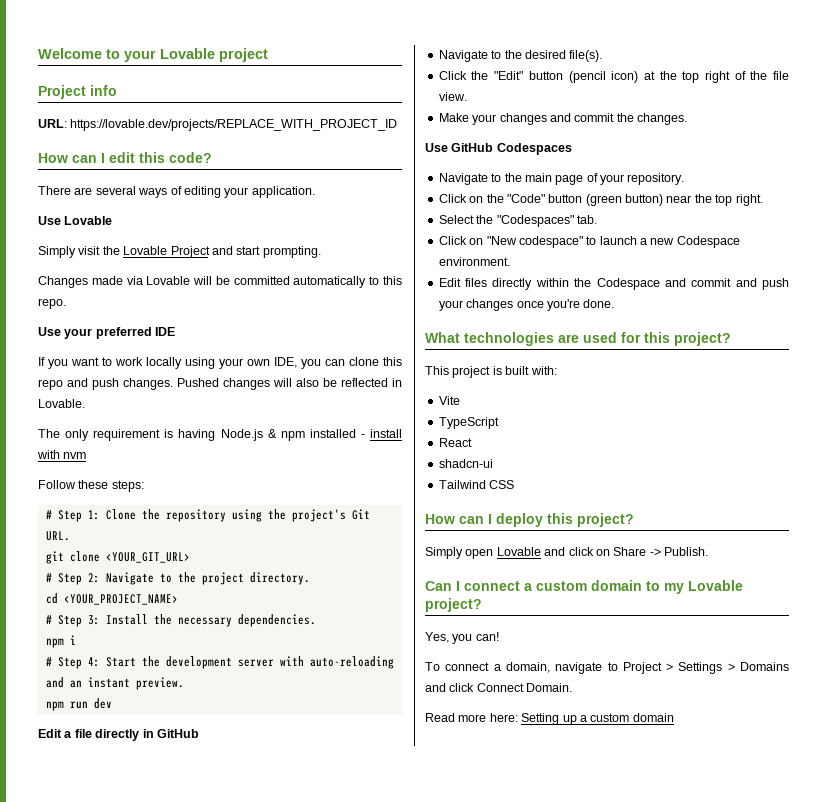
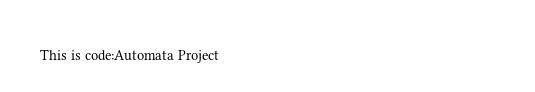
- Welcome to your Lovable project
- Project info
- URL: https://lovable.dev/projects/REPLACE_WITH_PROJECT_ID
- How can I edit this code?
- There are several ways of editing your application.
- Use Lovable
- Simply visit the Lovable Project and start prompting.
- Changes made via Lovable will be committed automatically to this repo.
- Use your preferred IDE
- If you want to work locally using your own IDE, you can clone this repo and push changes. Pushed changes will also be reflected in Lovable.
- The only requirement is having Node.js & npm installed - install with nvm
- Follow these steps:
- # Step 1: Clone the repository using the project's Git URL.
- git clone <YOUR_GIT_URL>
- # Step 2: Navigate to the project directory.
- cd <YOUR_PROJECT_NAME>
- # Step 3: Install the necessary dependencies.
- npm i
- # Step 4: Start the development server with auto-reloading and an instant preview.
- npm run dev
- Edit a file directly in GitHub
- Navigate to the desired file(s).
- Click the "Edit" button (pencil icon) at the top right of the file view.
- Make your changes and commit the changes.
- Use GitHub Codespaces
- Navigate to the main page of your repository.
- Click on the "Code" button (green button) near the top right.
- Select the "Codespaces" tab.
- Click on "New codespace" to launch a new Codespace environment.
- Edit files directly within the Codespace and commit and push your changes once you're done.
- What technologies are used for this project?
- This project is built with:
- Vite
- TypeScript
- React
- shadcn-ui
- Tailwind CSS
- How can I deploy this project?
- Simply open Lovable and click on Share -> Publish.
- Can I connect a custom domain to my Lovable project?
- Yes, you can!
- To connect a domain, navigate to Project > Settings > Domains and click Connect Domain.
- Read more here: Setting up a custom domain
+ This is code:Automata Project

